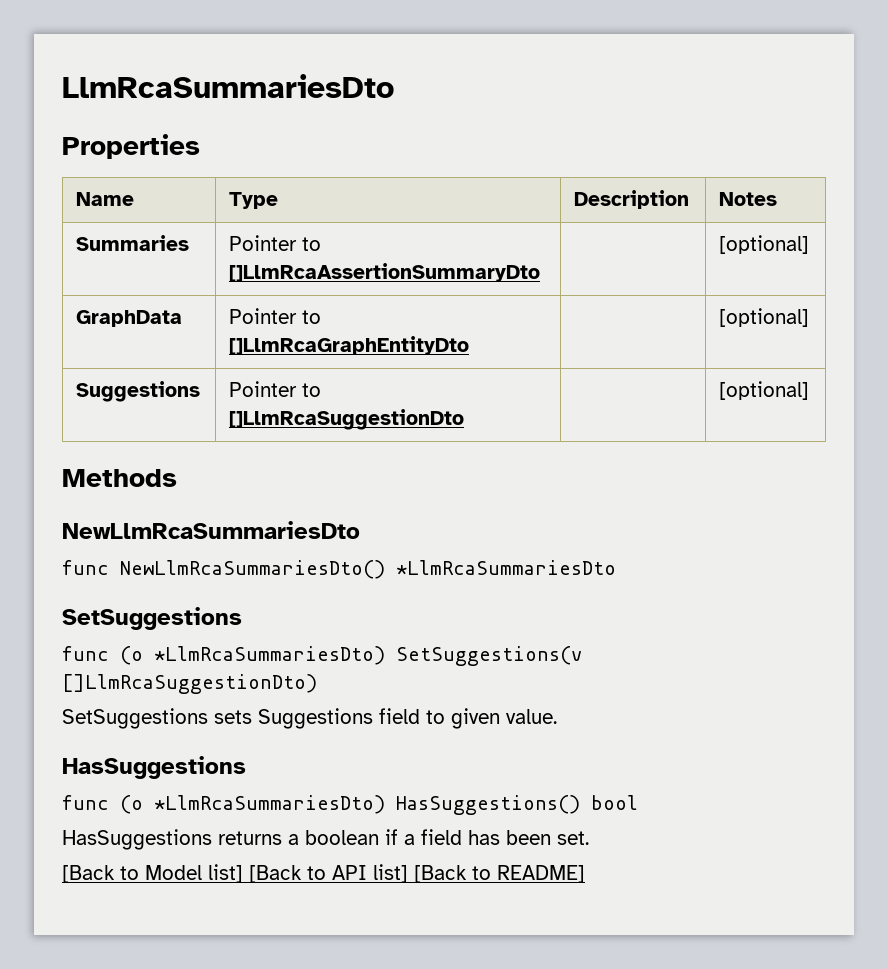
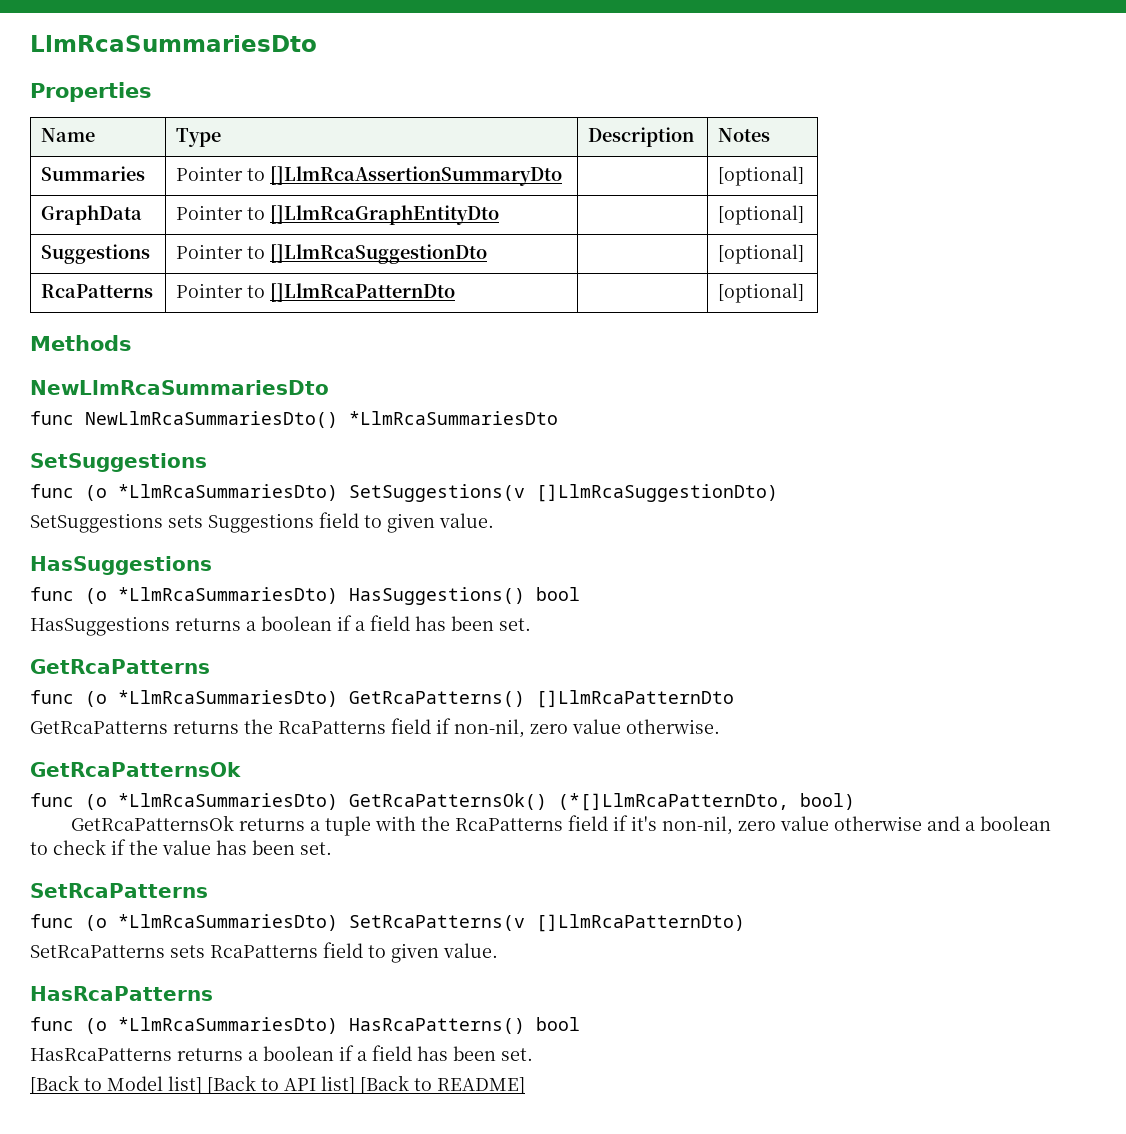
+ RcaPatterns | Pointer to []LlmRcaPatternDto | | [optional]
  HasSuggestions returns a boolean if a field has been set.
+ GetRcaPatterns
+ func (o *LlmRcaSummariesDto) GetRcaPatterns() []LlmRcaPatternDto
+ GetRcaPatterns returns the RcaPatterns field if non-nil, zero value otherwise.
+ GetRcaPatternsOk
+ func (o *LlmRcaSummariesDto) GetRcaPatternsOk() (*[]LlmRcaPatternDto, bool)
+ GetRcaPatternsOk returns a tuple with the RcaPatterns field if it's non-nil, zero value otherwise and a boolean to check if the value has been set.
+ SetRcaPatterns
+ func (o *LlmRcaSummariesDto) SetRcaPatterns(v []LlmRcaPatternDto)
+ SetRcaPatterns sets RcaPatterns field to given value.
+ HasRcaPatterns
+ func (o *LlmRcaSummariesDto) HasRcaPatterns() bool
+ HasRcaPatterns returns a boolean if a field has been set.

